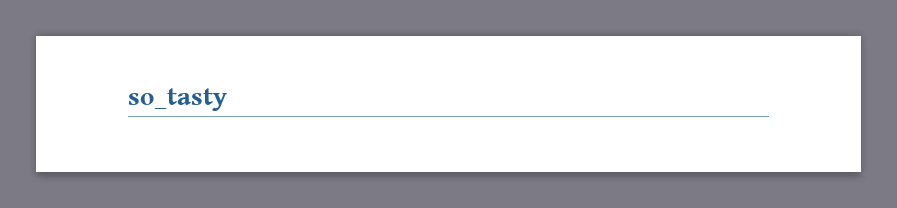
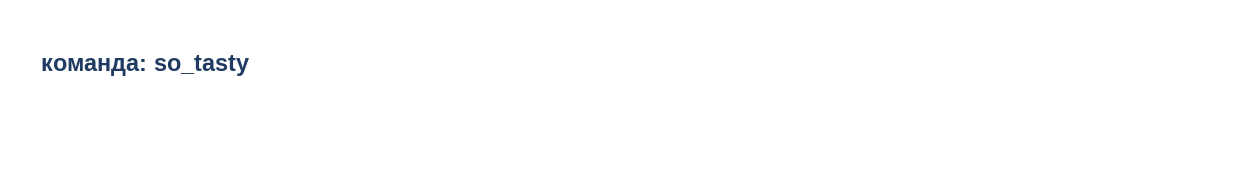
- so_tasty
+ команда: so_tasty

